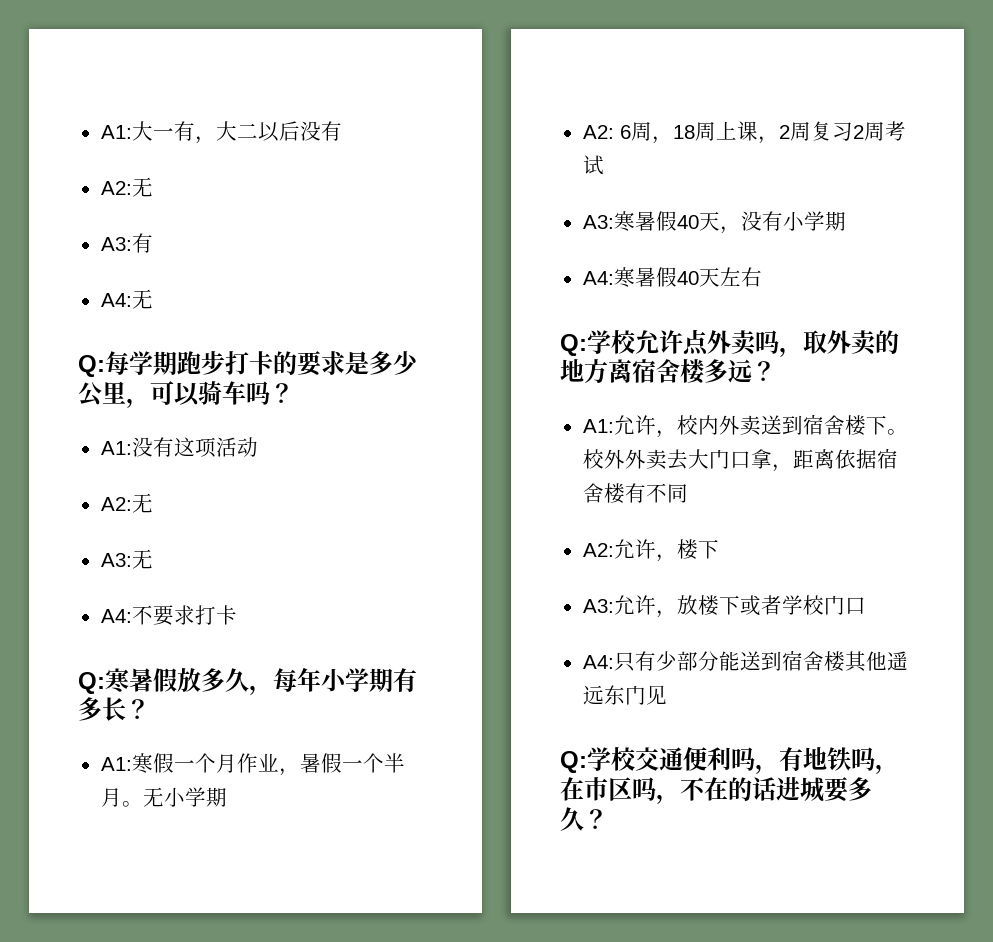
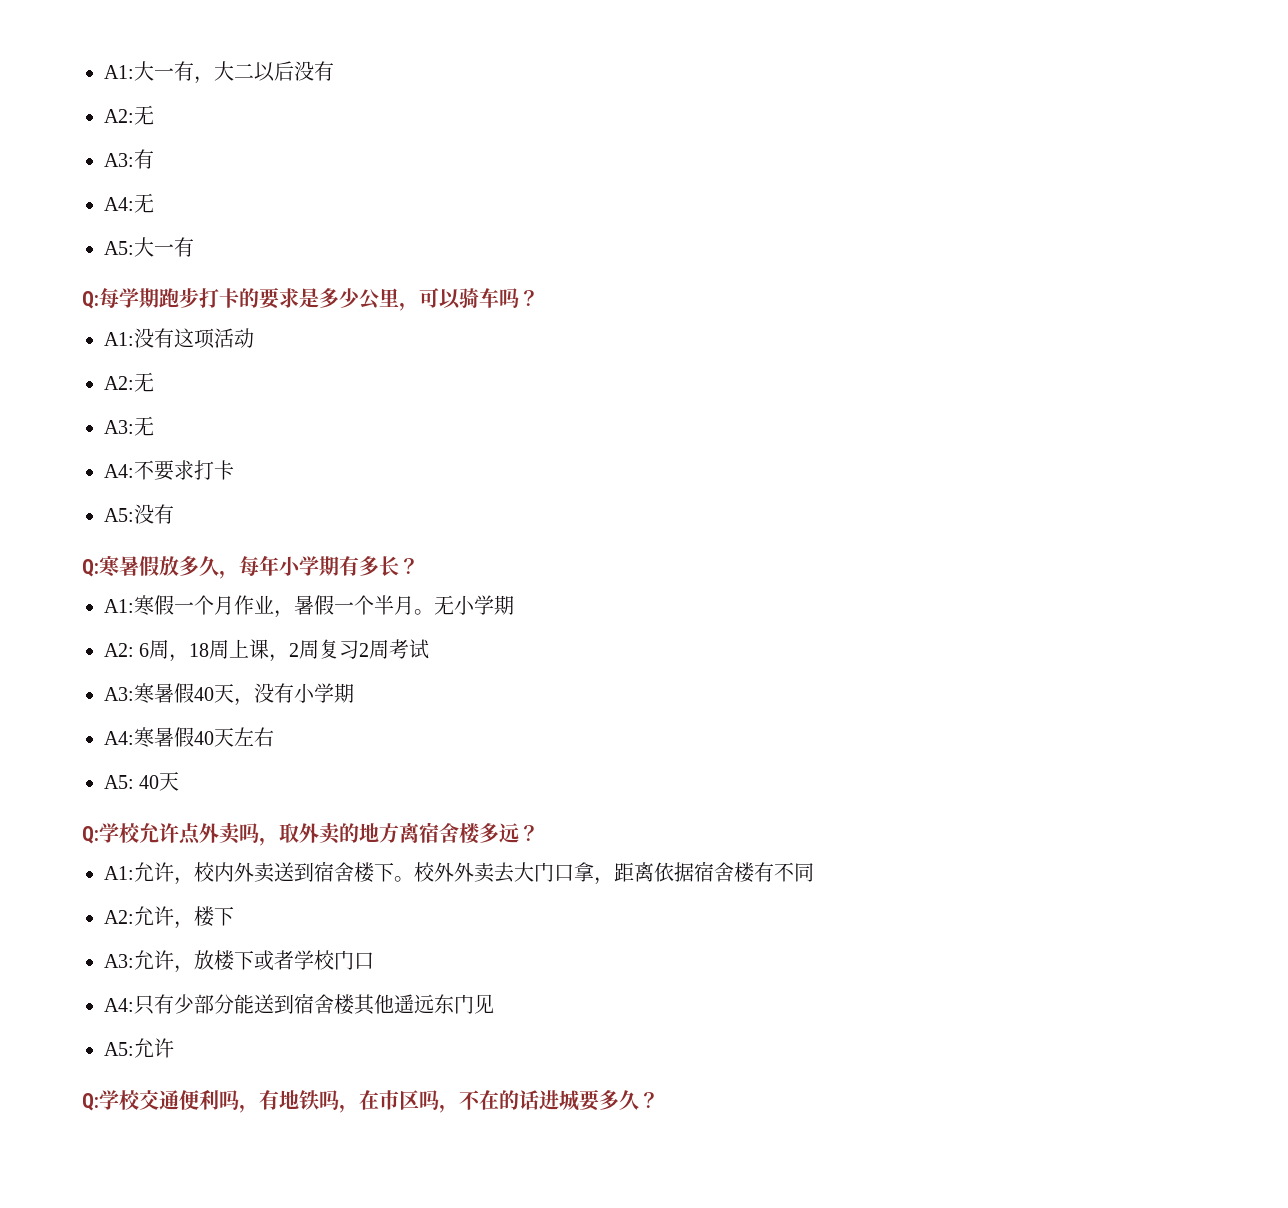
+ A5:大一有
+ A5:没有
+ A5: 40天
+ A5:允许

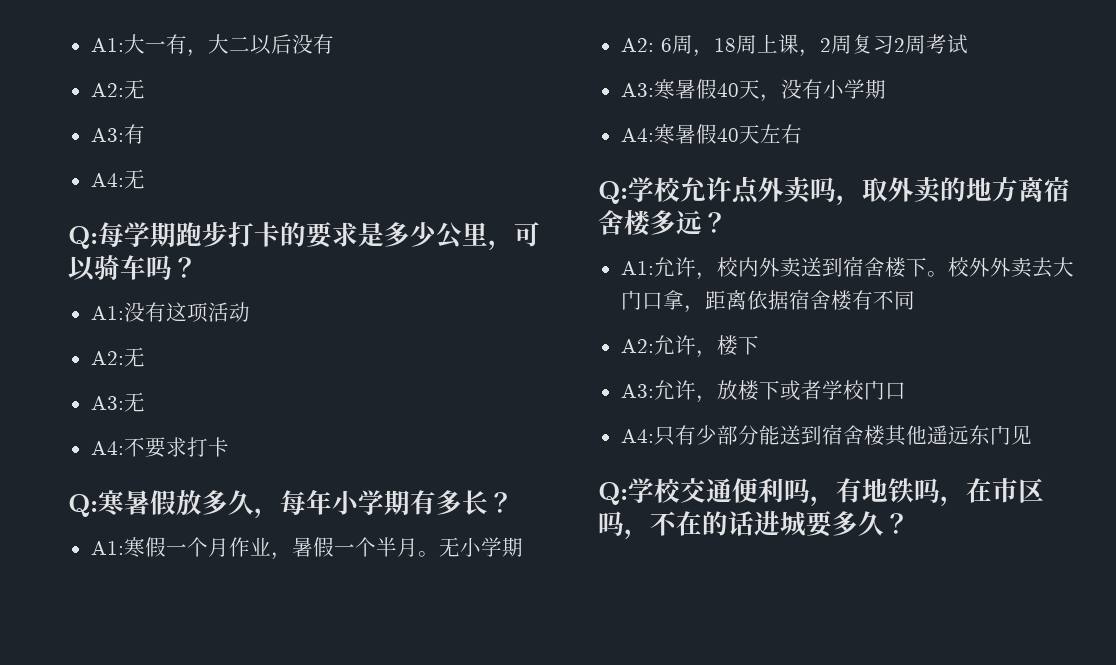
- A5:大一有
- A5:没有
- A5: 40天
- A5:允许

